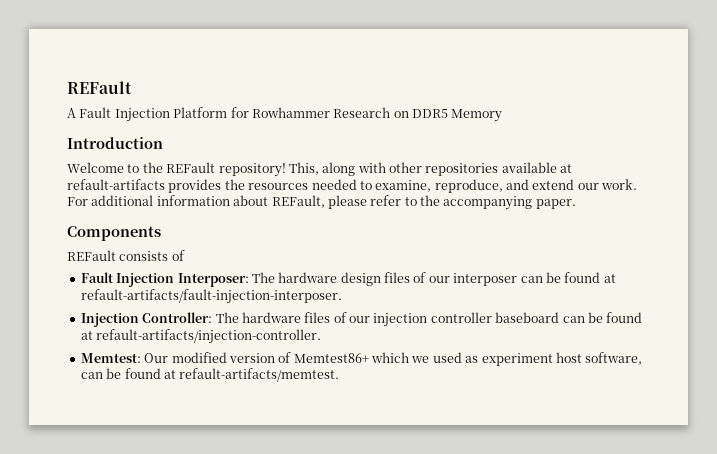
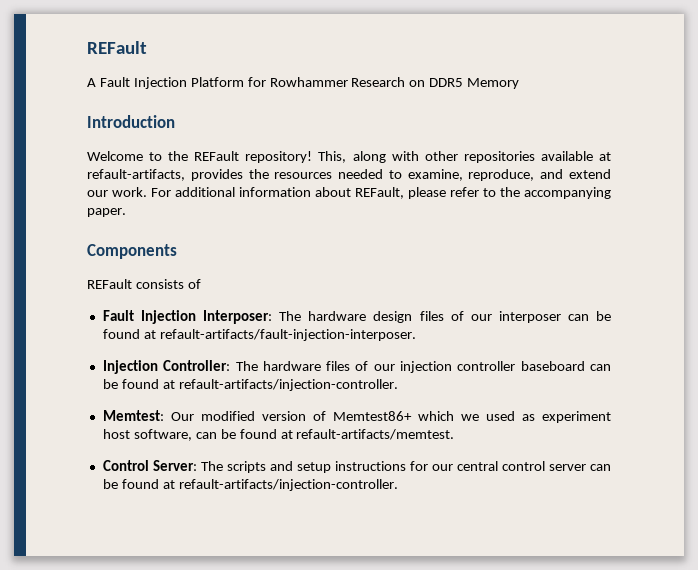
- This, along with other repositories available at refault-artifacts provides the resources needed to examine, reproduce, and extend our work.
+ This, along with other repositories available at refault-artifacts, provides the resources needed to examine, reproduce, and extend our work.
+ Control Server: The scripts and setup instructions for our central control server can be found at refault-artifacts/injection-controller.

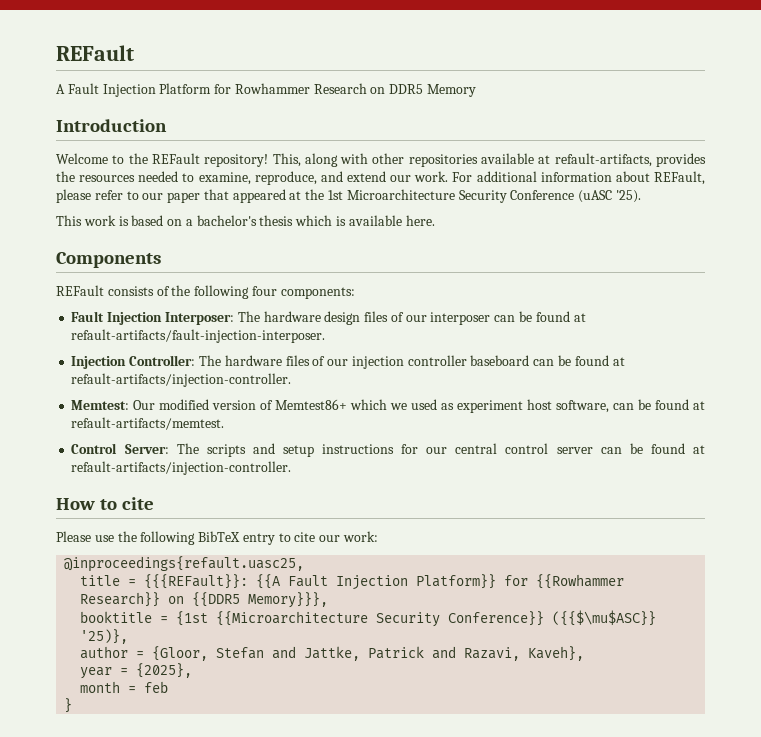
- For additional information about REFault, please refer to the accompanying paper.
+ For additional information about REFault, please refer to our paper that appeared at the 1st Microarchitecture Security Conference (uASC '25).
+ This work is based on a bachelor's thesis which is available here.
- REFault consists of
+ REFault consists of the following four components:
+ How to cite
+ Please use the following BibTeX entry to cite our work:
+ @inproceedings{refault.uasc25,
+ title = {{{REFault}}: {{A Fault Injection Platform}} for {{Rowhammer Research}} on {{DDR5 Memory}}},
+ booktitle = {1st {{Microarchitecture Security Conference}} ({{$\mu$ASC}} '25)},
+ author = {Gloor, Stefan and Jattke, Patrick and Razavi, Kaveh},
+ year = {2025},
+ month = feb
+ }

